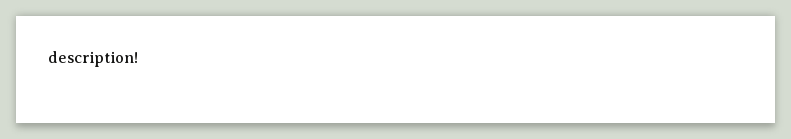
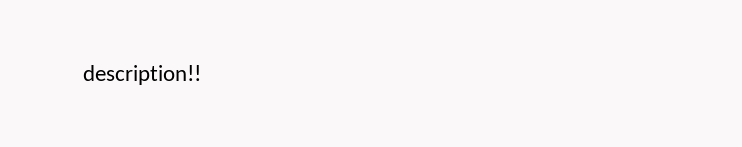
- description!
+ description!!

